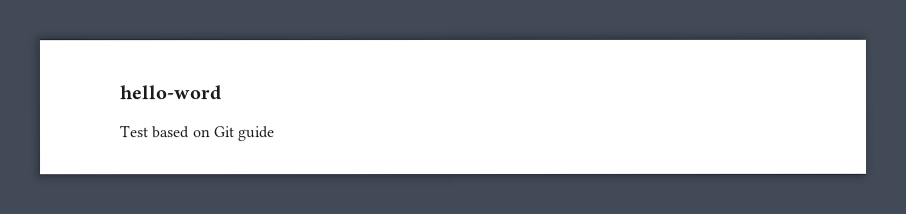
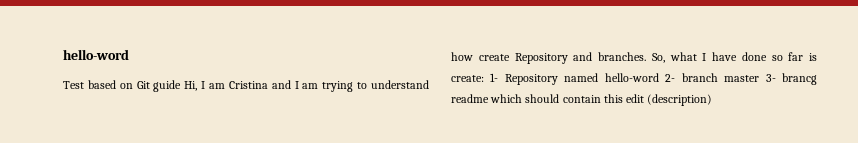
- Test based on Git guide
+ Test based on Git guide Hi, I am Cristina and I am trying to understand how create Repository and branches. So, what I have done so far is create: 1- Repository named hello-word 2- branch master 3- brancg readme which should contain this edit (description)

